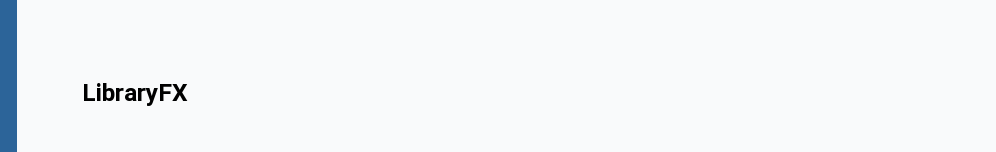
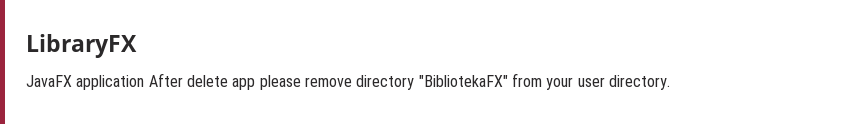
+ JavaFX application After delete app please remove directory "BibliotekaFX" from your user directory.

